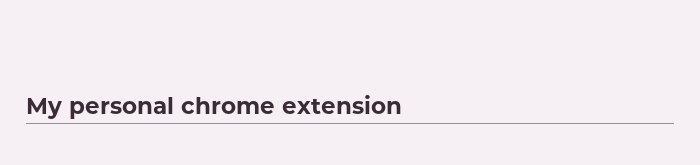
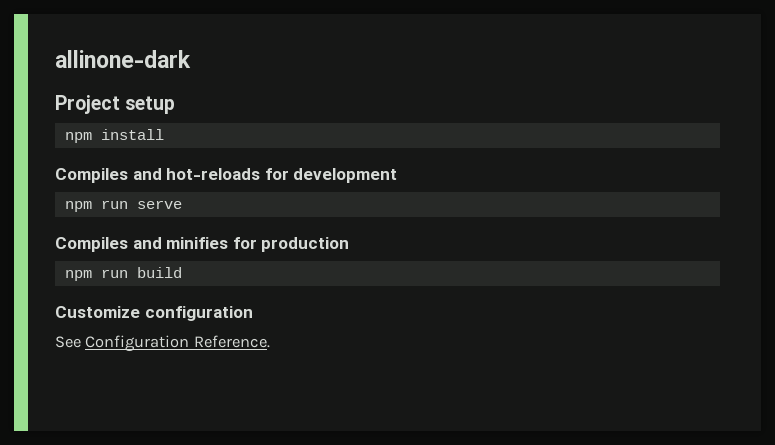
- My personal chrome extension
+ allinone-dark
+ Project setup
+ npm install
+ Compiles and hot-reloads for development
+ npm run serve
+ Compiles and minifies for production
+ npm run build
+ Customize configuration
+ See Configuration Reference.

